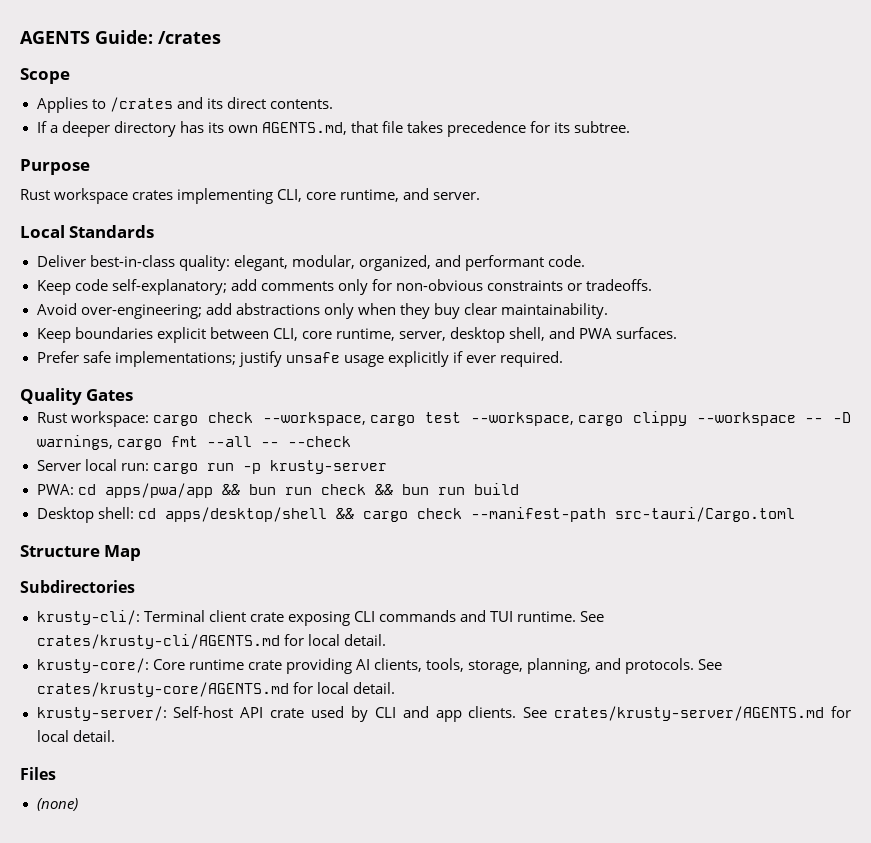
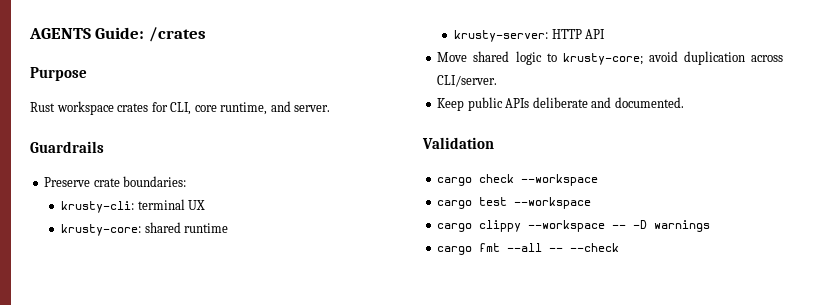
- Scope
- Applies to /crates and its direct contents.
- If a deeper directory has its own AGENTS.md, that file takes precedence for its subtree.
- Rust workspace crates implementing CLI, core runtime, and server.
+ Rust workspace crates for CLI, core runtime, and server.
- Local Standards
- Deliver best-in-class quality: elegant, modular, organized, and performant code.
- Keep code self-explanatory; add comments only for non-obvious constraints or tradeoffs.
- Avoid over-engineering; add abstractions only when they buy clear maintainability.
- Keep boundaries explicit between CLI, core runtime, server, desktop shell, and PWA surfaces.
- Prefer safe implementations; justify unsafe usage explicitly if ever required.
- Quality Gates
- Rust workspace: cargo check --workspace, cargo test --workspace, cargo clippy --workspace -- -D warnings, cargo fmt --all -- --check
+ Guardrails
+ Preserve crate boundaries:
+ krusty-cli: terminal UX
+ krusty-core: shared runtime
+ krusty-server: HTTP API
+ Move shared logic to krusty-core; avoid duplication across CLI/server.
+ Keep public APIs deliberate and documented.
+ Validation
+ cargo check --workspace
+ cargo test --workspace
+ cargo clippy --workspace -- -D warnings
+ cargo fmt --all -- --check
- Server local run: cargo run -p krusty-server
- PWA: cd apps/pwa/app && bun run check && bun run build
- Desktop shell: cd apps/desktop/shell && cargo check --manifest-path src-tauri/Cargo.toml
- Structure Map
- Subdirectories
- krusty-cli/: Terminal client crate exposing CLI commands and TUI runtime. See crates/krusty-cli/AGENTS.md for local detail.
- krusty-core/: Core runtime crate providing AI clients, tools, storage, planning, and protocols. See crates/krusty-core/AGENTS.md for local detail.
- krusty-server/: Self-host API crate used by CLI and app clients. See crates/krusty-server/AGENTS.md for local detail.
- Files
- (none)

